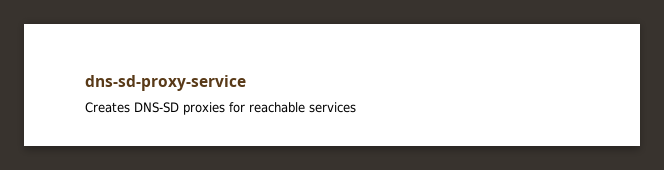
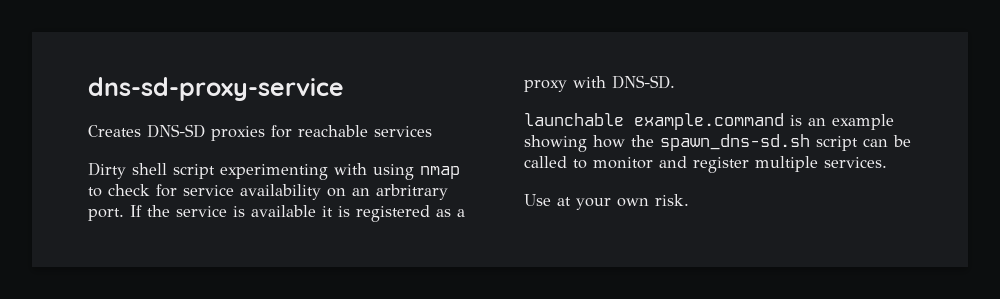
+ Dirty shell script experimenting with using nmap to check for service availability on an arbritrary port. If the service is available it is registered as a proxy with DNS-SD.
+ launchable example.command is an example showing how the spawn_dns-sd.sh script can be called to monitor and register multiple services.
+ Use at your own risk.

